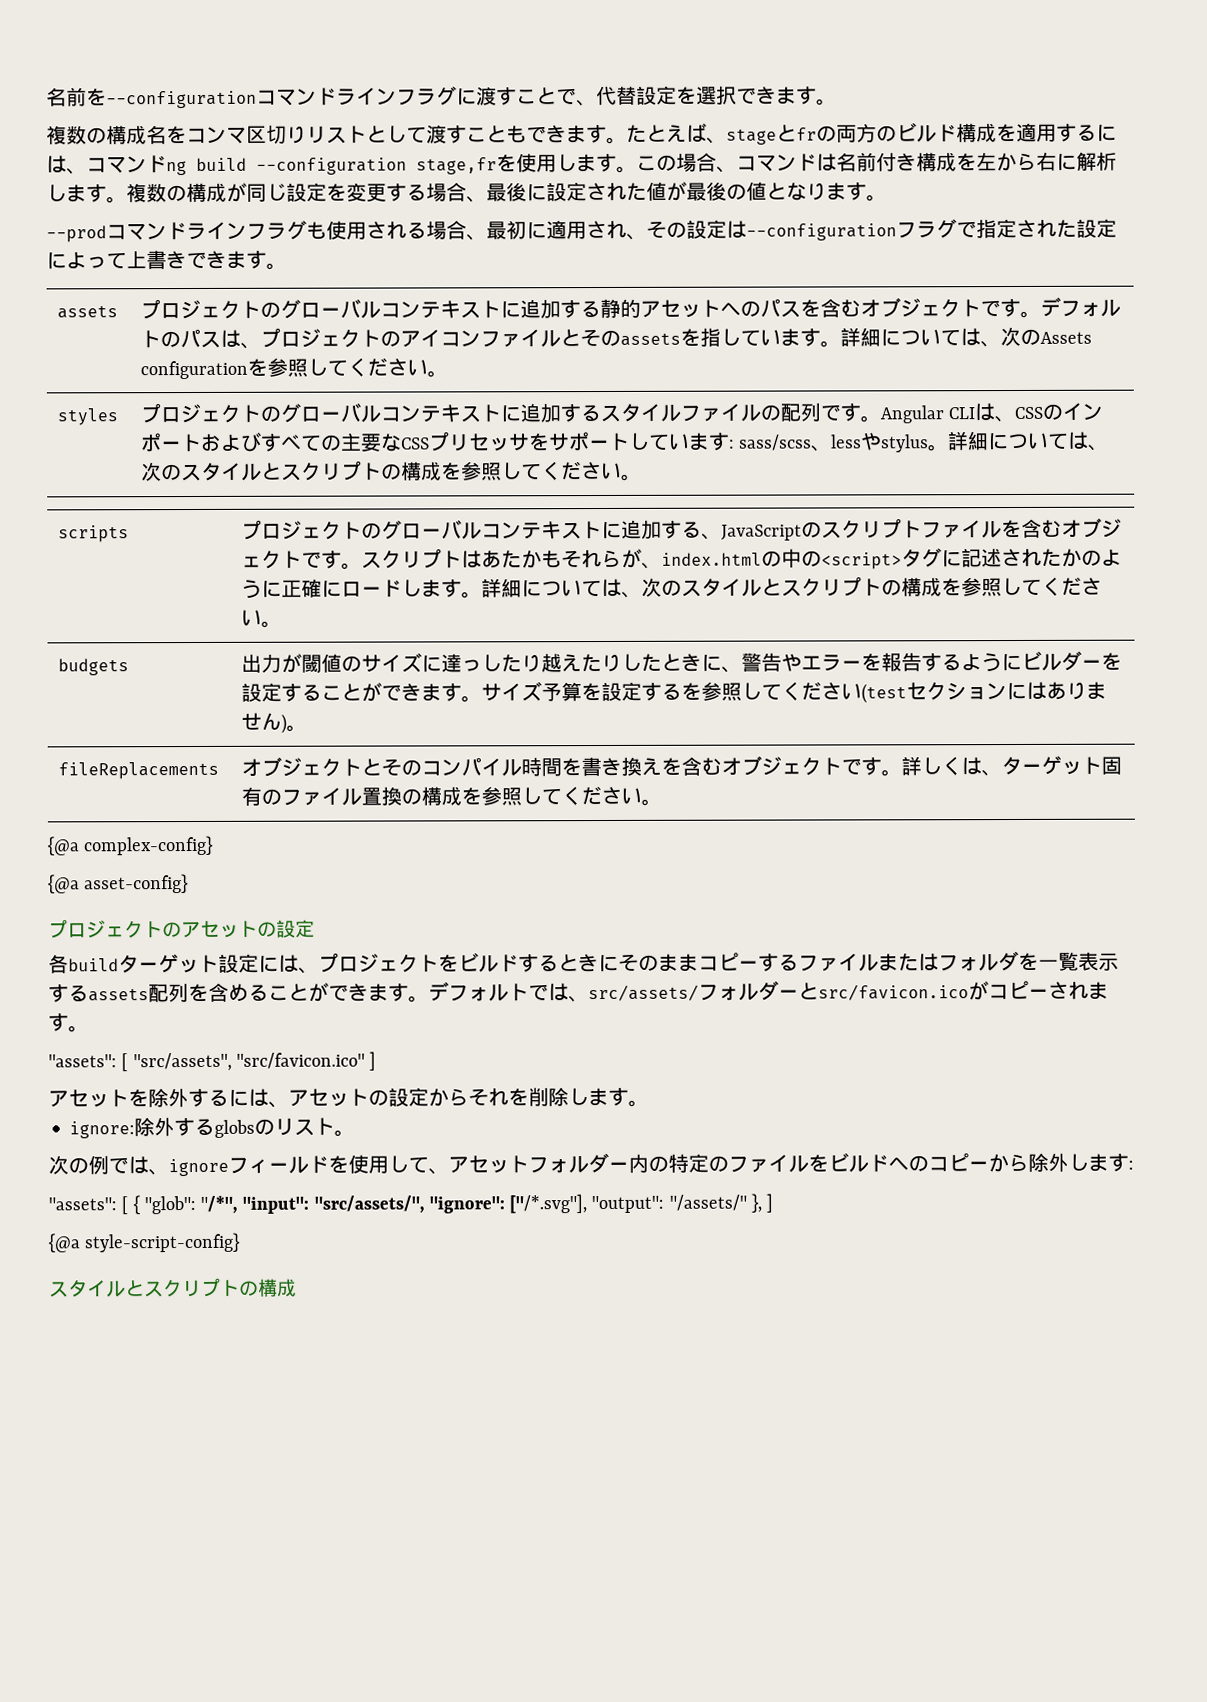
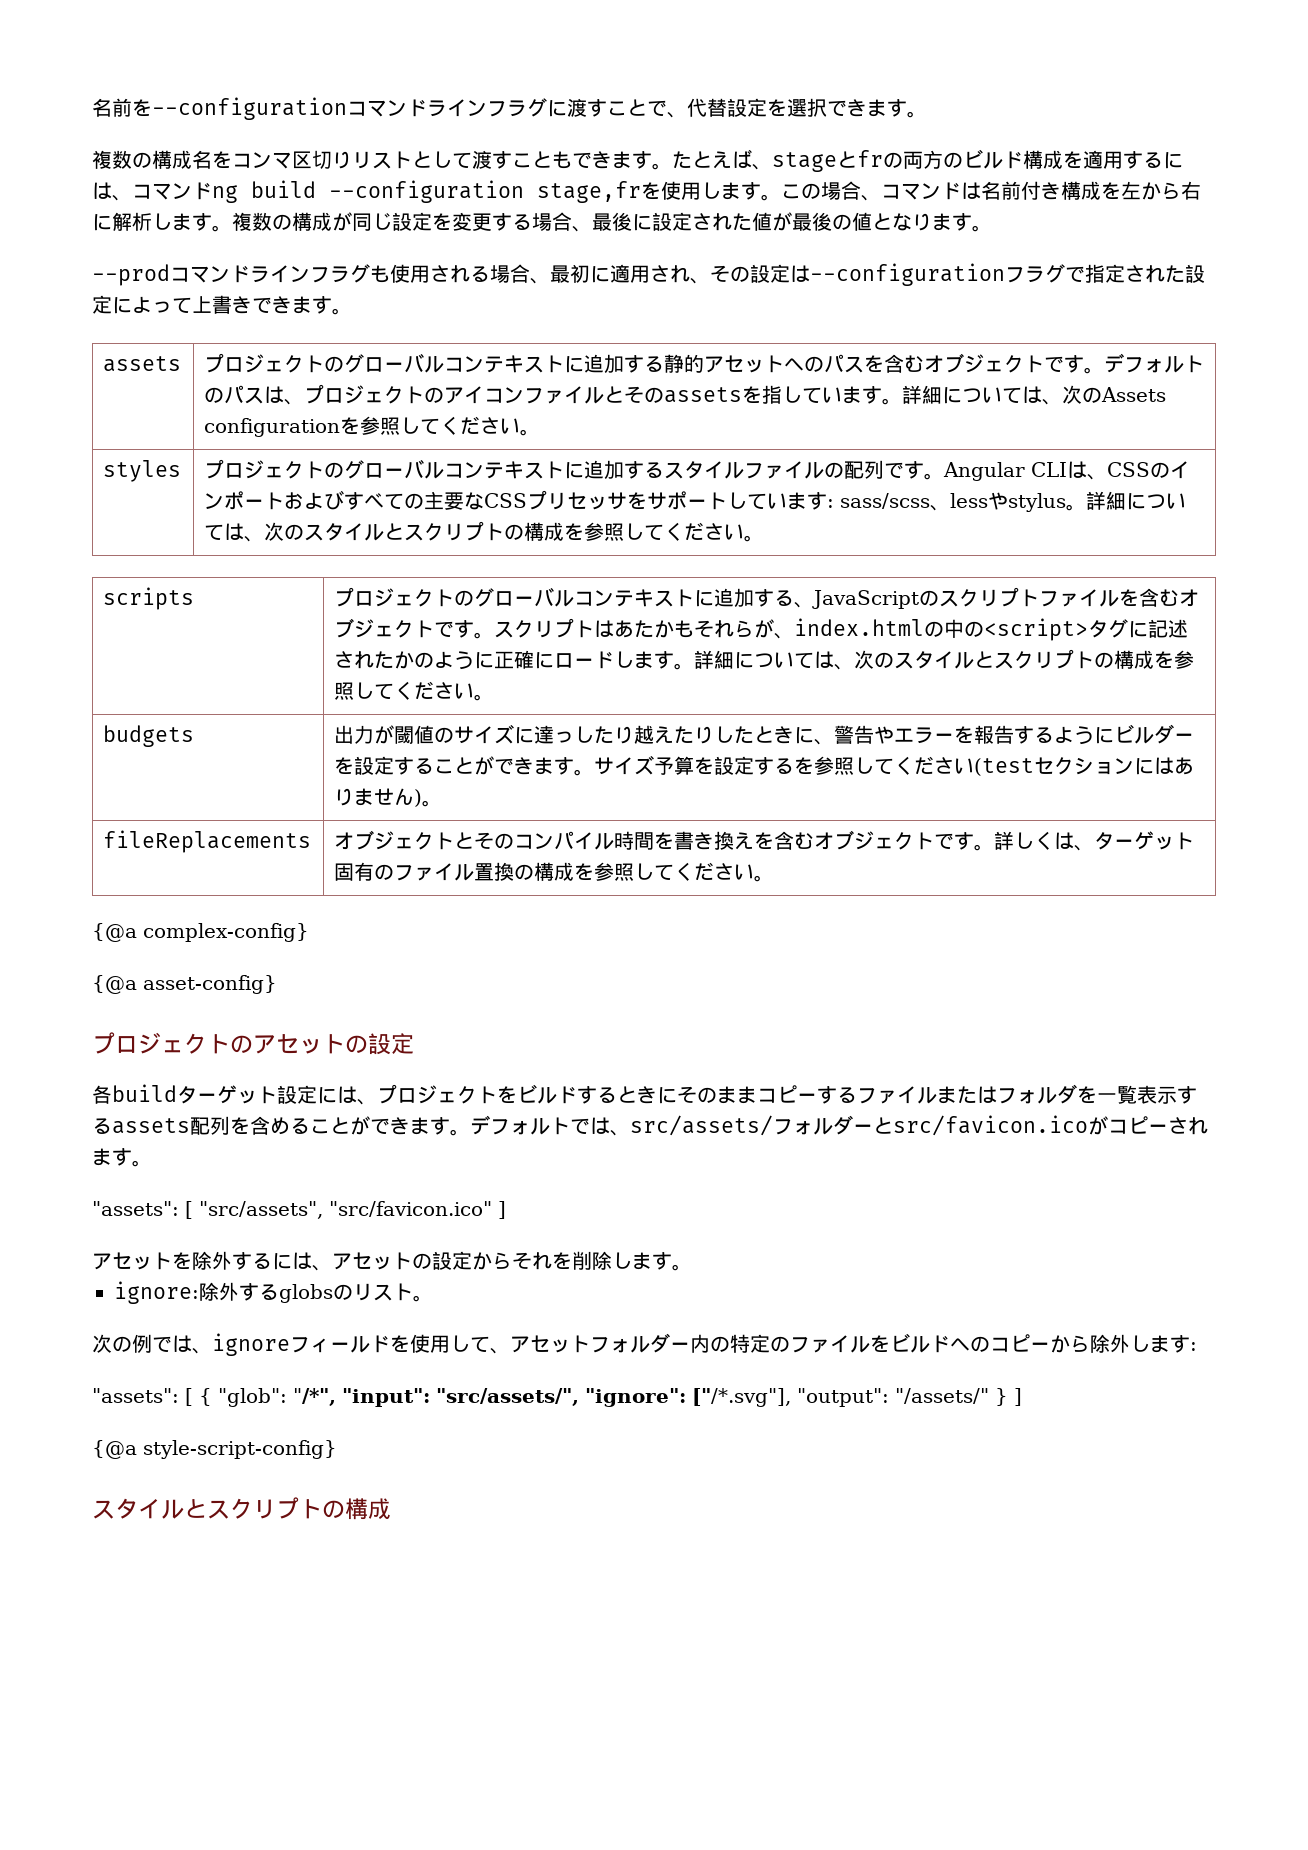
- "assets": [ { "glob": "/*", "input": "src/assets/", "ignore": ["/*.svg"], "output": "/assets/" }, ]
+ "assets": [ { "glob": "/*", "input": "src/assets/", "ignore": ["/*.svg"], "output": "/assets/" } ]

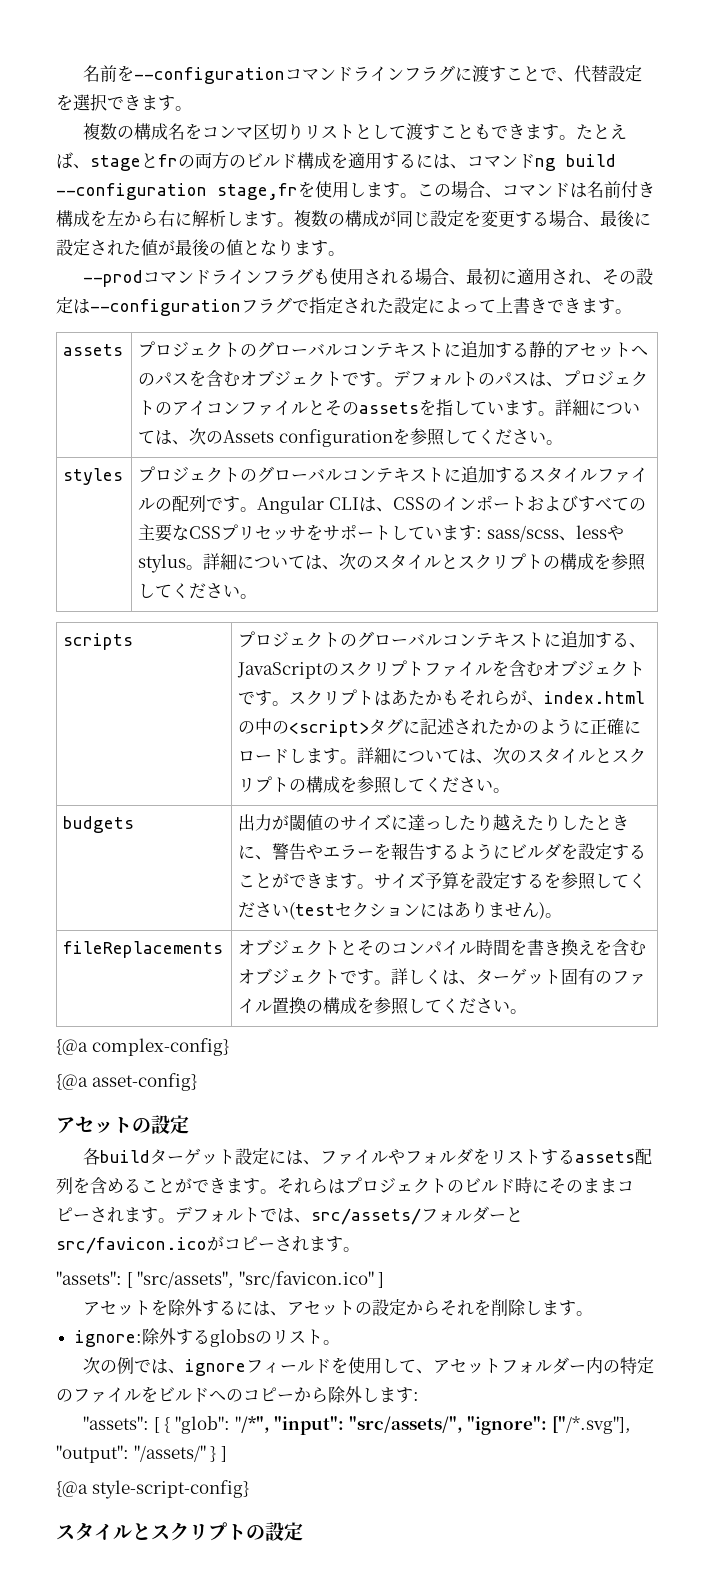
- 出力が閾値のサイズに達っしたり越えたりしたときに、警告やエラーを報告するようにビルダーを設定することができます。
+ 出力が閾値のサイズに達っしたり越えたりしたときに、警告やエラーを報告するようにビルダを設定することができます。
  {@a asset-config}
- プロジェクトのアセットの設定
+ アセットの設定
- 各buildターゲット設定には、プロジェクトをビルドするときにそのままコピーするファイルまたはフォルダを一覧表示するassets配列を含めることができます。
+ 各buildターゲット設定には、ファイルやフォルダをリストするassets配列を含めることができます。
+ それらはプロジェクトのビルド時にそのままコピーされます。
  {@a style-script-config}
- スタイルとスクリプトの構成
+ スタイルとスクリプトの設定

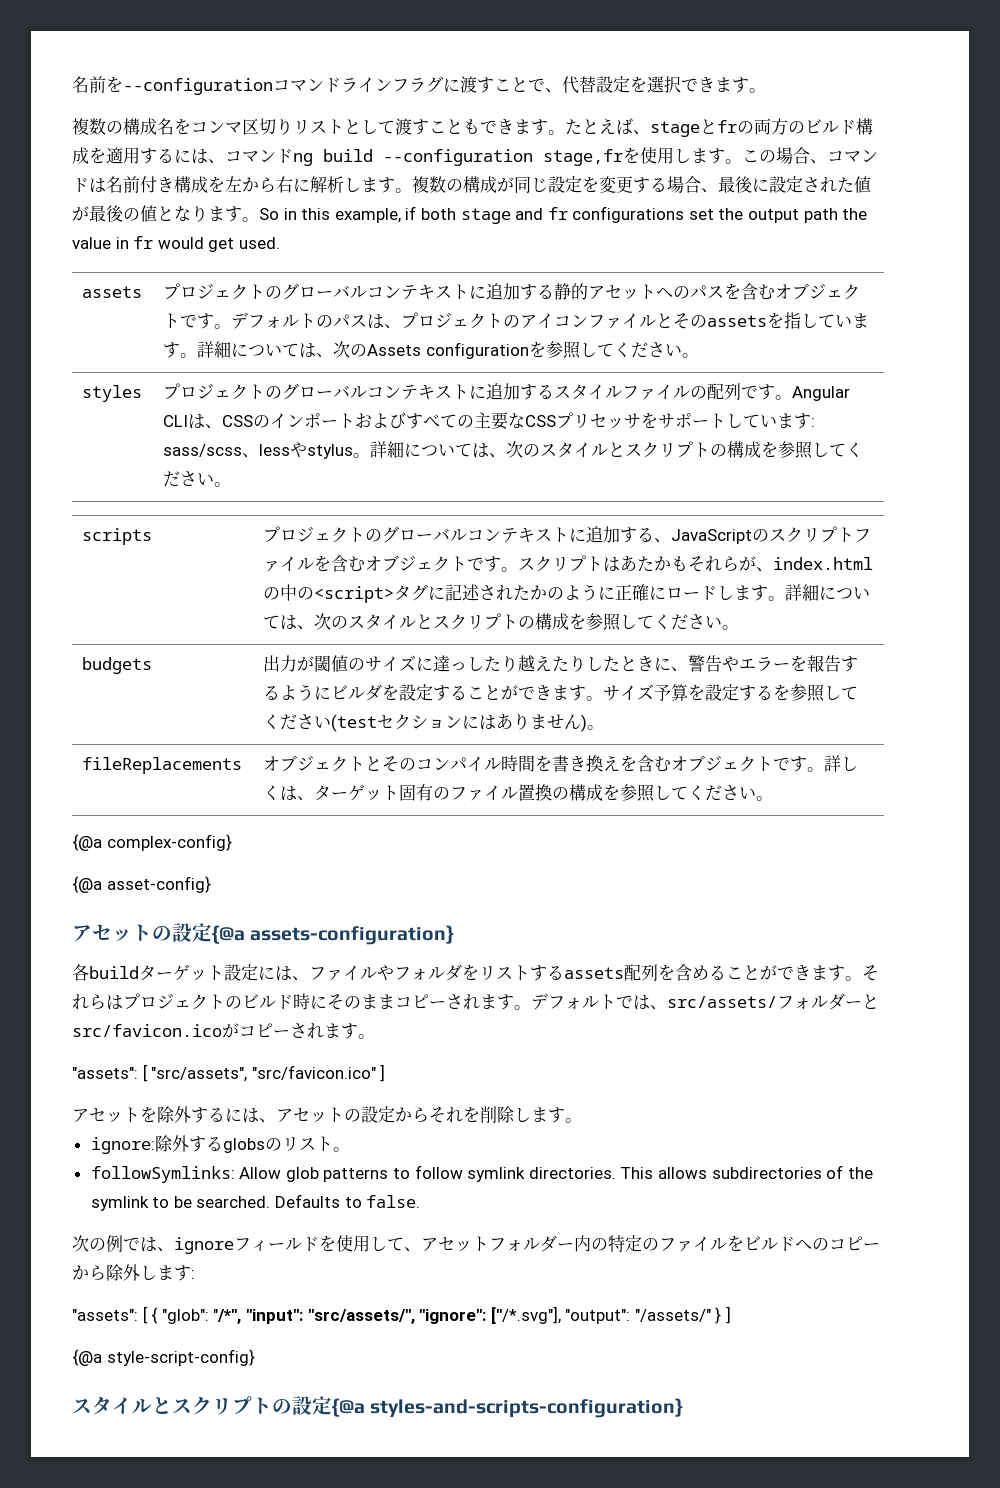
- 複数の構成が同じ設定を変更する場合、最後に設定された値が最後の値となります。
- --prodコマンドラインフラグも使用される場合、最初に適用され、その設定は--configurationフラグで指定された設定によって上書きできます。
+ 複数の構成が同じ設定を変更する場合、最後に設定された値が最後の値となります。So in this example, if both stage and fr configurations set the output path the value in fr would get used.
  {@a asset-config}
- アセットの設定
+ アセットの設定{@a assets-configuration}
+ followSymlinks: Allow glob patterns to follow symlink directories. This allows subdirectories of the symlink to be searched. Defaults to false.
- スタイルとスクリプトの設定
+ スタイルとスクリプトの設定{@a styles-and-scripts-configuration}

